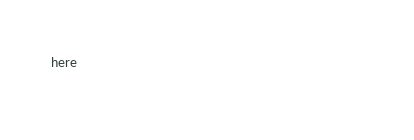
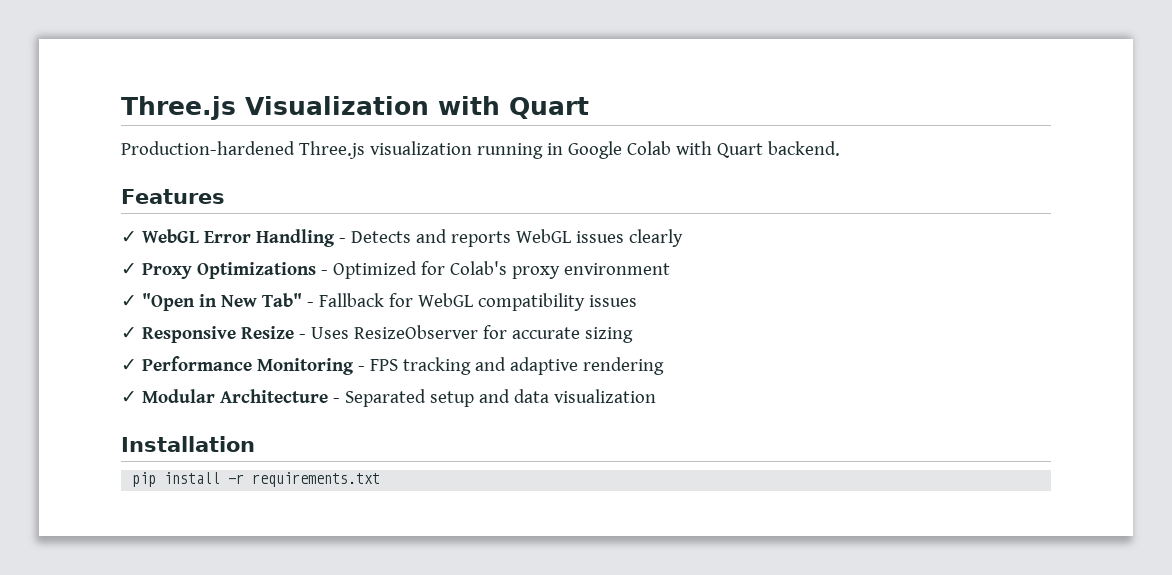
- here
+ Three.js Visualization with Quart
+ Production-hardened Three.js visualization running in Google Colab with Quart backend.
+ Features
+ ✓ WebGL Error Handling - Detects and reports WebGL issues clearly
+ ✓ Proxy Optimizations - Optimized for Colab's proxy environment
+ ✓ "Open in New Tab" - Fallback for WebGL compatibility issues
+ ✓ Responsive Resize - Uses ResizeObserver for accurate sizing
+ ✓ Performance Monitoring - FPS tracking and adaptive rendering
+ ✓ Modular Architecture - Separated setup and data visualization
+ Installation
+ pip install -r requirements.txt

